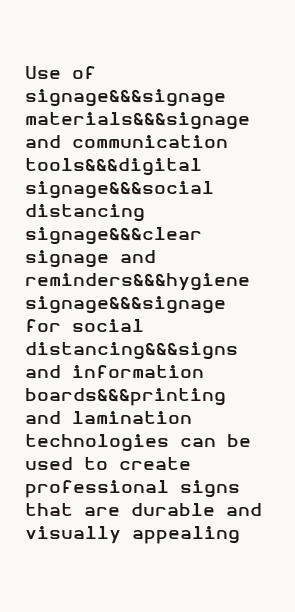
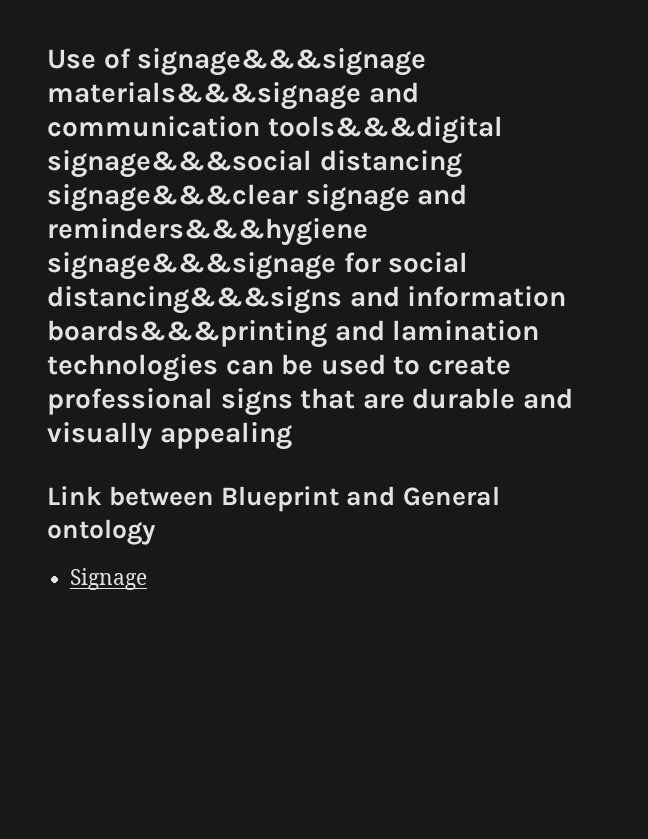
+ Link between Blueprint and General ontology
+ Signage

